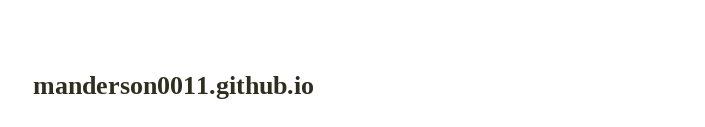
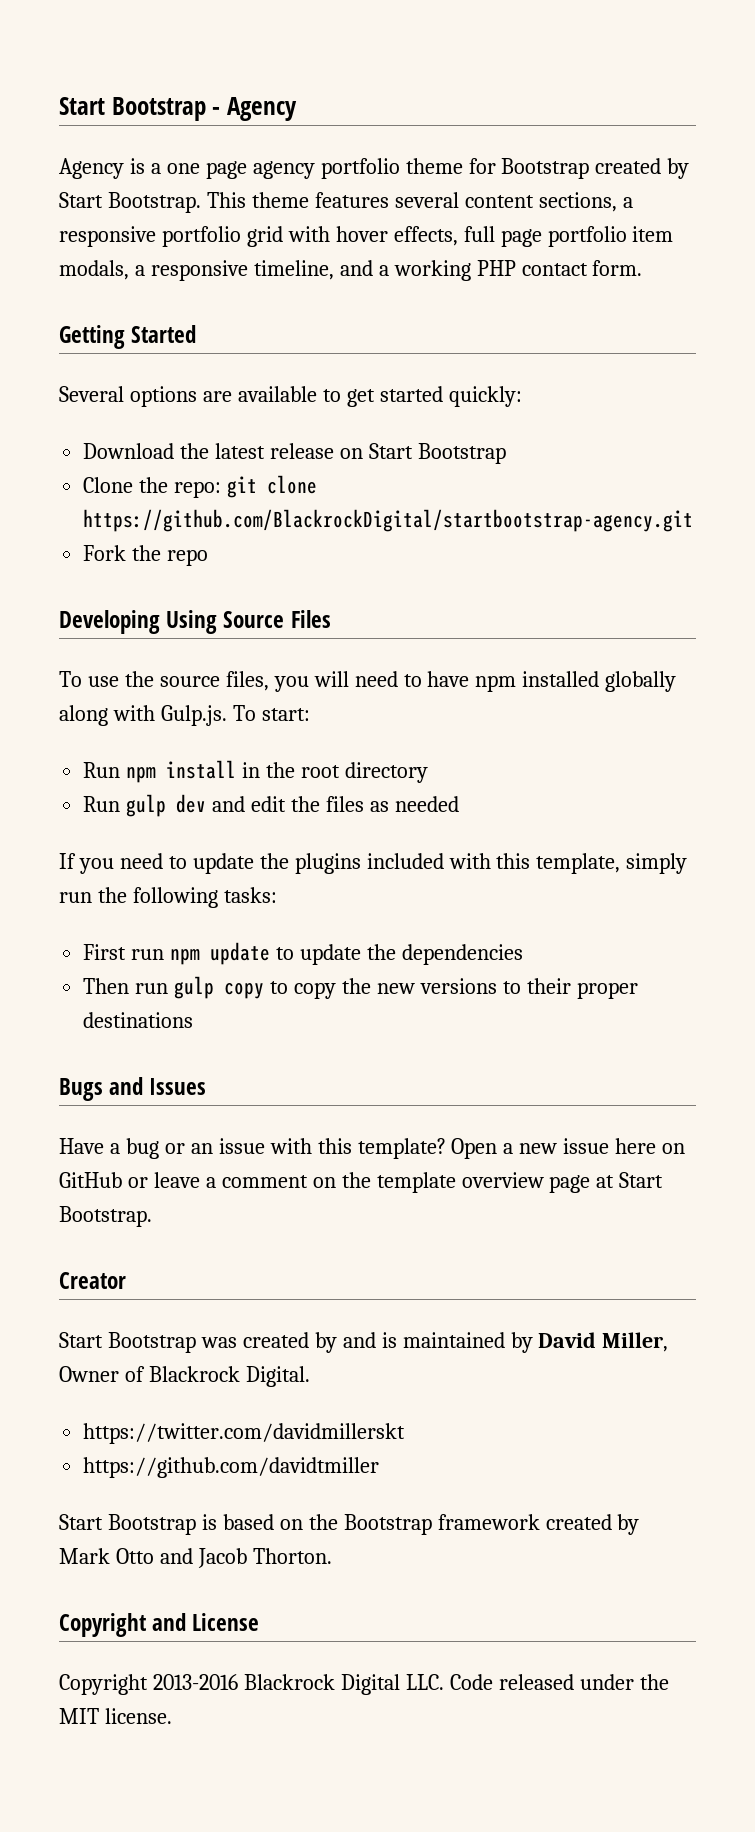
- manderson0011.github.io
+ Start Bootstrap - Agency
+ Agency is a one page agency portfolio theme for Bootstrap created by Start Bootstrap. This theme features several content sections, a responsive portfolio grid with hover effects, full page portfolio item modals, a responsive timeline, and a working PHP contact form.
+ Getting Started
+ Several options are available to get started quickly:
+ Download the latest release on Start Bootstrap
+ Clone the repo: git clone https://github.com/BlackrockDigital/startbootstrap-agency.git
+ Fork the repo
+ Developing Using Source Files
+ To use the source files, you will need to have npm installed globally along with Gulp.js. To start:
+ Run npm install in the root directory
+ Run gulp dev and edit the files as needed
+ If you need to update the plugins included with this template, simply run the following tasks:
+ First run npm update to update the dependencies
+ Then run gulp copy to copy the new versions to their proper destinations
+ Bugs and Issues
+ Have a bug or an issue with this template? Open a new issue here on GitHub or leave a comment on the template overview page at Start Bootstrap.
+ Creator
+ Start Bootstrap was created by and is maintained by David Miller, Owner of Blackrock Digital.
+ https://twitter.com/davidmillerskt
+ https://github.com/davidtmiller
+ Start Bootstrap is based on the Bootstrap framework created by Mark Otto and Jacob Thorton.
+ Copyright and License
+ Copyright 2013-2016 Blackrock Digital LLC. Code released under the MIT license.

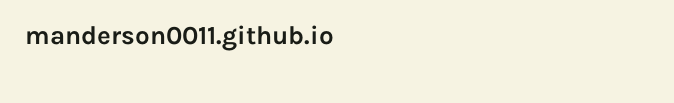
- Start Bootstrap - Agency
- Agency is a one page agency portfolio theme for Bootstrap created by Start Bootstrap. This theme features several content sections, a responsive portfolio grid with hover effects, full page portfolio item modals, a responsive timeline, and a working PHP contact form.
- Getting Started
- Several options are available to get started quickly:
- Download the latest release on Start Bootstrap
- Clone the repo: git clone https://github.com/BlackrockDigital/startbootstrap-agency.git
- Fork the repo
- Developing Using Source Files
- To use the source files, you will need to have npm installed globally along with Gulp.js. To start:
- Run npm install in the root directory
- Run gulp dev and edit the files as needed
- If you need to update the plugins included with this template, simply run the following tasks:
- First run npm update to update the dependencies
- Then run gulp copy to copy the new versions to their proper destinations
- Bugs and Issues
- Have a bug or an issue with this template? Open a new issue here on GitHub or leave a comment on the template overview page at Start Bootstrap.
- Creator
- Start Bootstrap was created by and is maintained by David Miller, Owner of Blackrock Digital.
- https://twitter.com/davidmillerskt
- https://github.com/davidtmiller
- Start Bootstrap is based on the Bootstrap framework created by Mark Otto and Jacob Thorton.
- Copyright and License
- Copyright 2013-2016 Blackrock Digital LLC. Code released under the MIT license.
+ manderson0011.github.io

